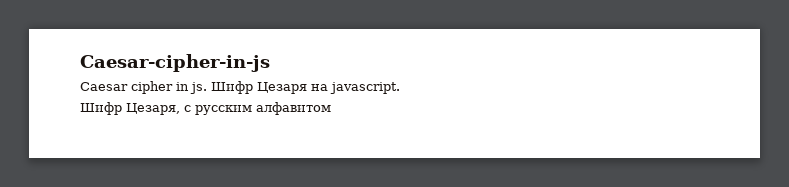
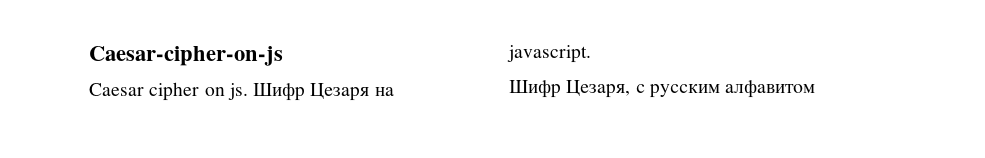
- Caesar-cipher-in-js
+ Caesar-cipher-on-js
- Caesar cipher in js.
+ Caesar cipher on js.

